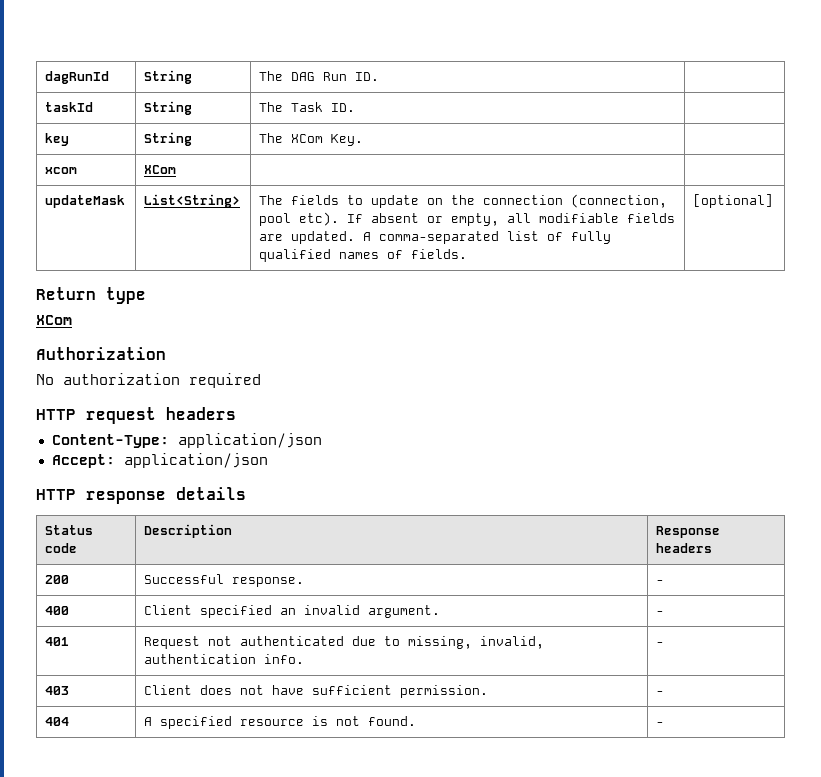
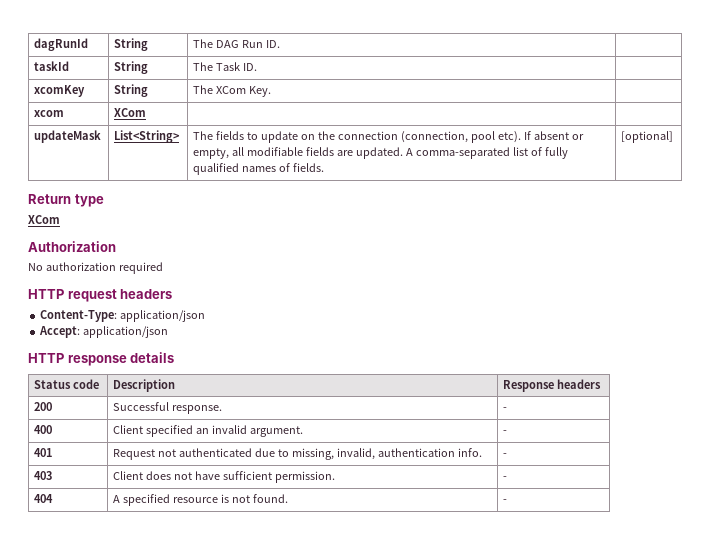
- key | String | The XCom Key. |
+ xcomKey | String | The XCom Key. |

